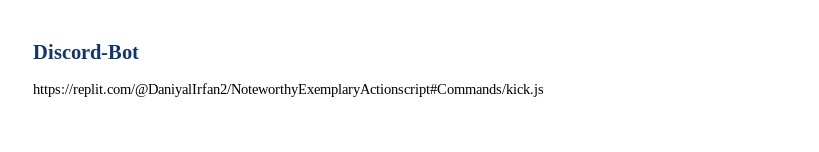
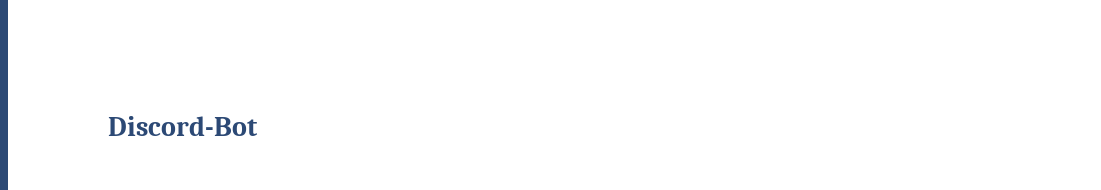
- https://replit.com/@DaniyalIrfan2/NoteworthyExemplaryActionscript#Commands/kick.js

